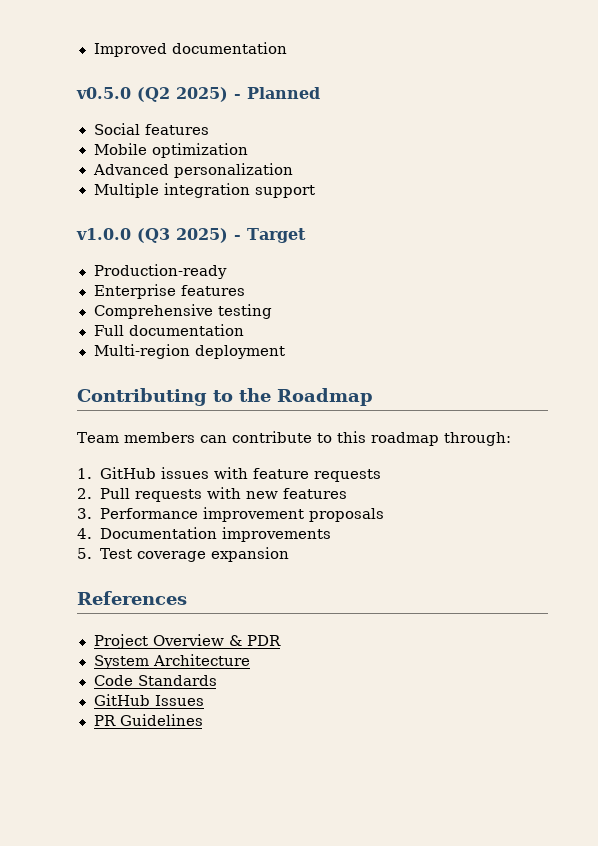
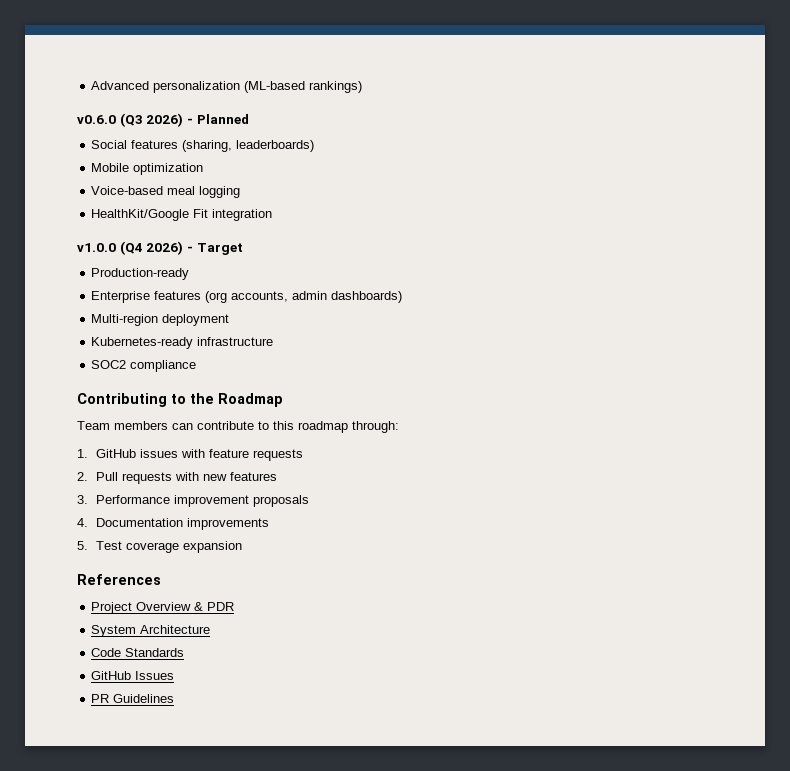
- Improved documentation
- v0.5.0 (Q2 2025) - Planned
+ Advanced personalization (ML-based rankings)
+ v0.6.0 (Q3 2026) - Planned
- Social features
+ Social features (sharing, leaderboards)
- Advanced personalization
- Multiple integration support
+ Voice-based meal logging
+ HealthKit/Google Fit integration
- v1.0.0 (Q3 2025) - Target
+ v1.0.0 (Q4 2026) - Target
- Enterprise features
- Comprehensive testing
- Full documentation
+ Enterprise features (org accounts, admin dashboards)
  Multi-region deployment
+ Kubernetes-ready infrastructure
+ SOC2 compliance

